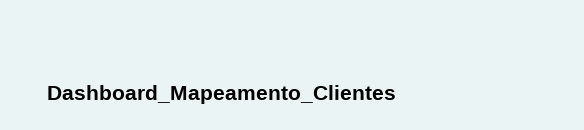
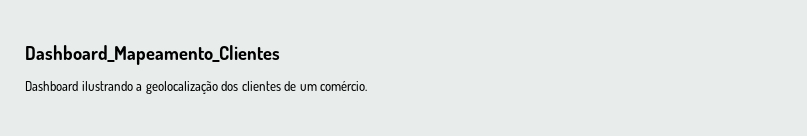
+ Dashboard ilustrando a geolocalização dos clientes de um comércio.

